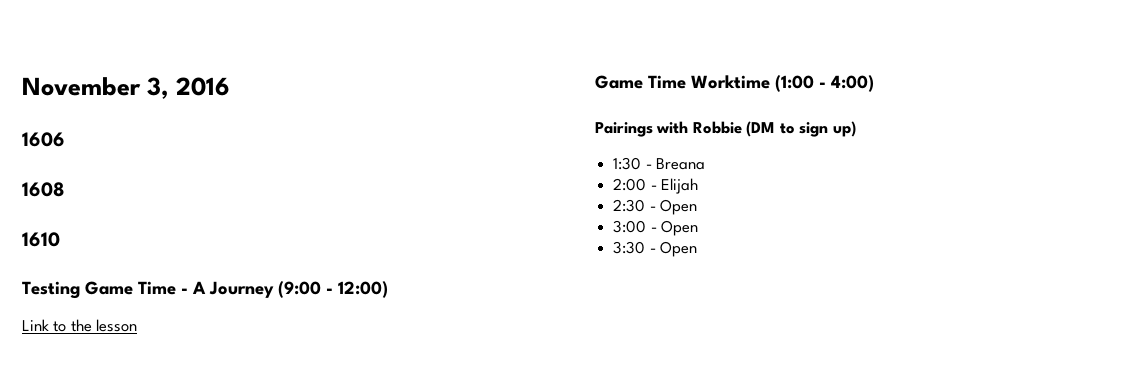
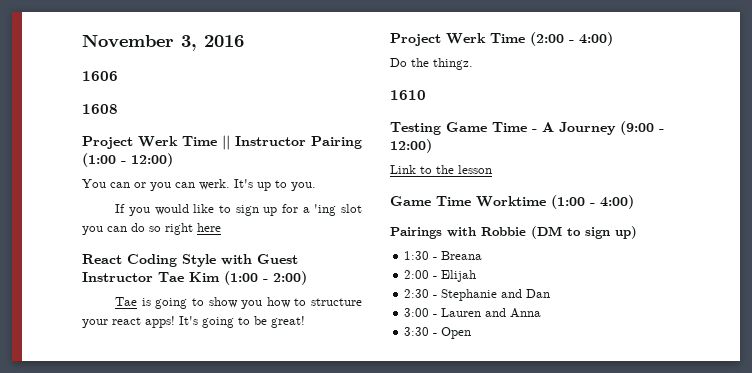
+ Project Werk Time || Instructor Pairing (1:00 - 12:00)
+ You can or you can werk. It's up to you.
+ If you would like to sign up for a 'ing slot you can do so right here
+ React Coding Style with Guest Instructor Tae Kim (1:00 - 2:00)
+ Tae is going to show you how to structure your react apps! It's going to be great!
+ Project Werk Time (2:00 - 4:00)
+ Do the thingz.
- 2:30 - Open
+ 2:30 - Stephanie and Dan
- 3:00 - Open
+ 3:00 - Lauren and Anna

